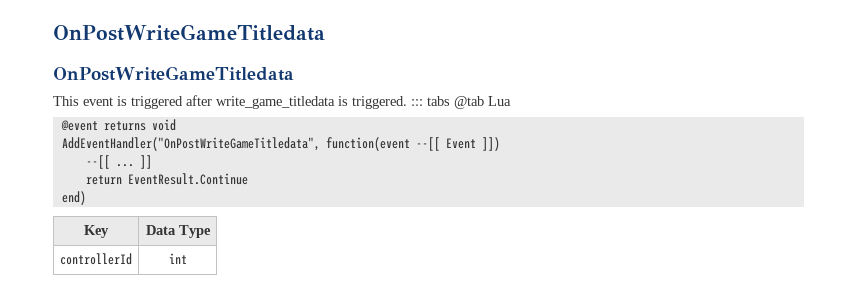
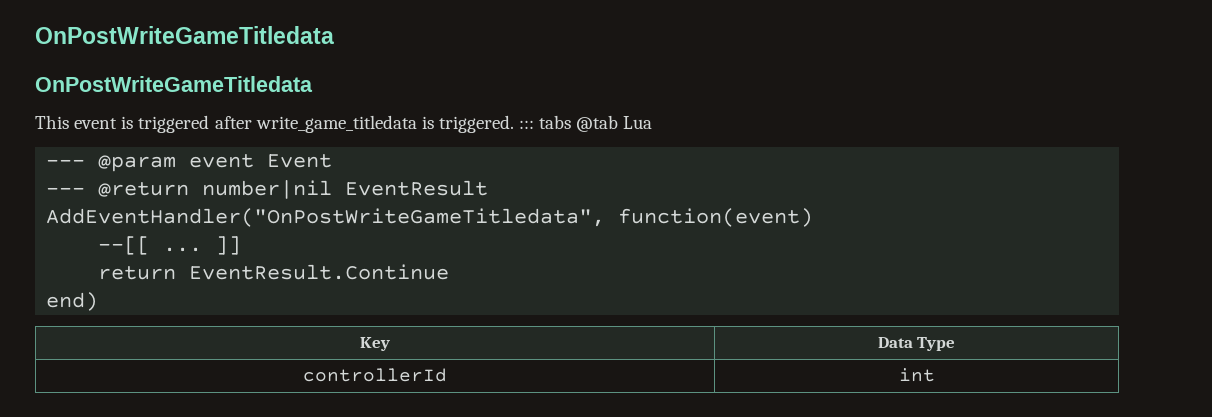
- @event returns void
- AddEventHandler("OnPostWriteGameTitledata", function(event --[[ Event ]])
+ --- @param event Event
+ --- @return number|nil EventResult
+ AddEventHandler("OnPostWriteGameTitledata", function(event)

